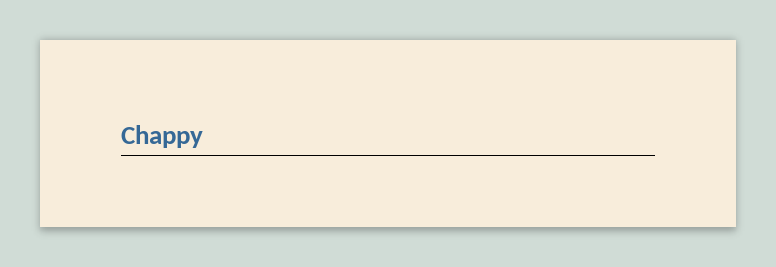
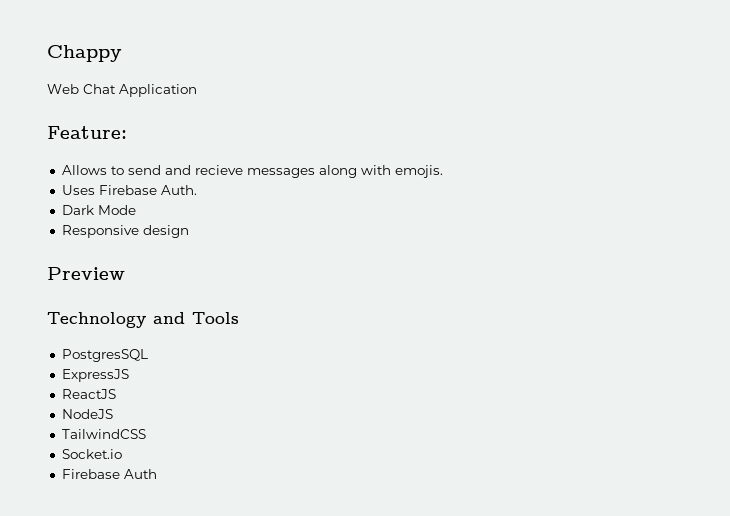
+ Web Chat Application
+ Feature:
+ Allows to send and recieve messages along with emojis.
+ Uses Firebase Auth.
+ Dark Mode
+ Responsive design
+ Preview
+ Technology and Tools
+ PostgresSQL
+ ExpressJS
+ ReactJS
+ NodeJS
+ TailwindCSS
+ Socket.io
+ Firebase Auth

